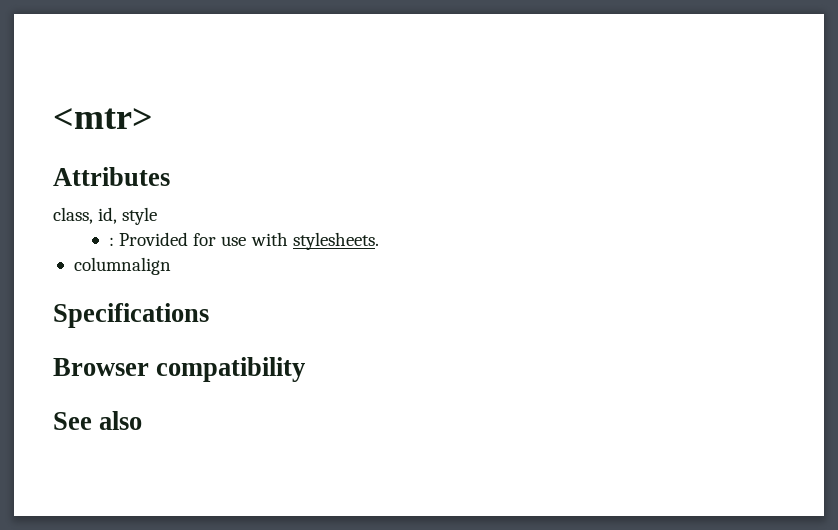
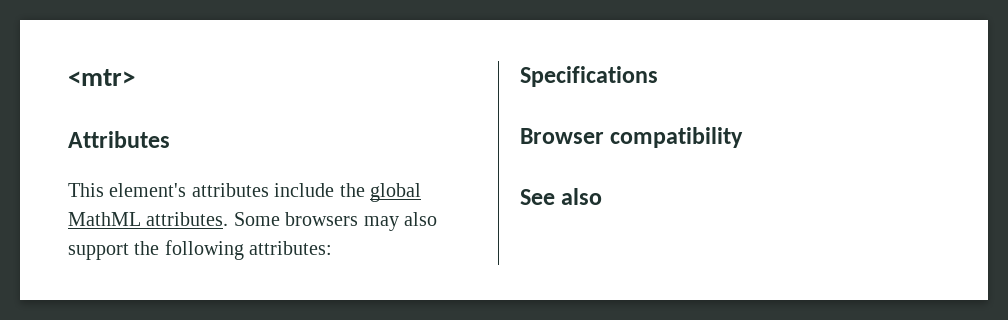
- class, id, style
- : Provided for use with stylesheets.
- columnalign
+ This element's attributes include the global MathML attributes. Some browsers may also support the following attributes:

